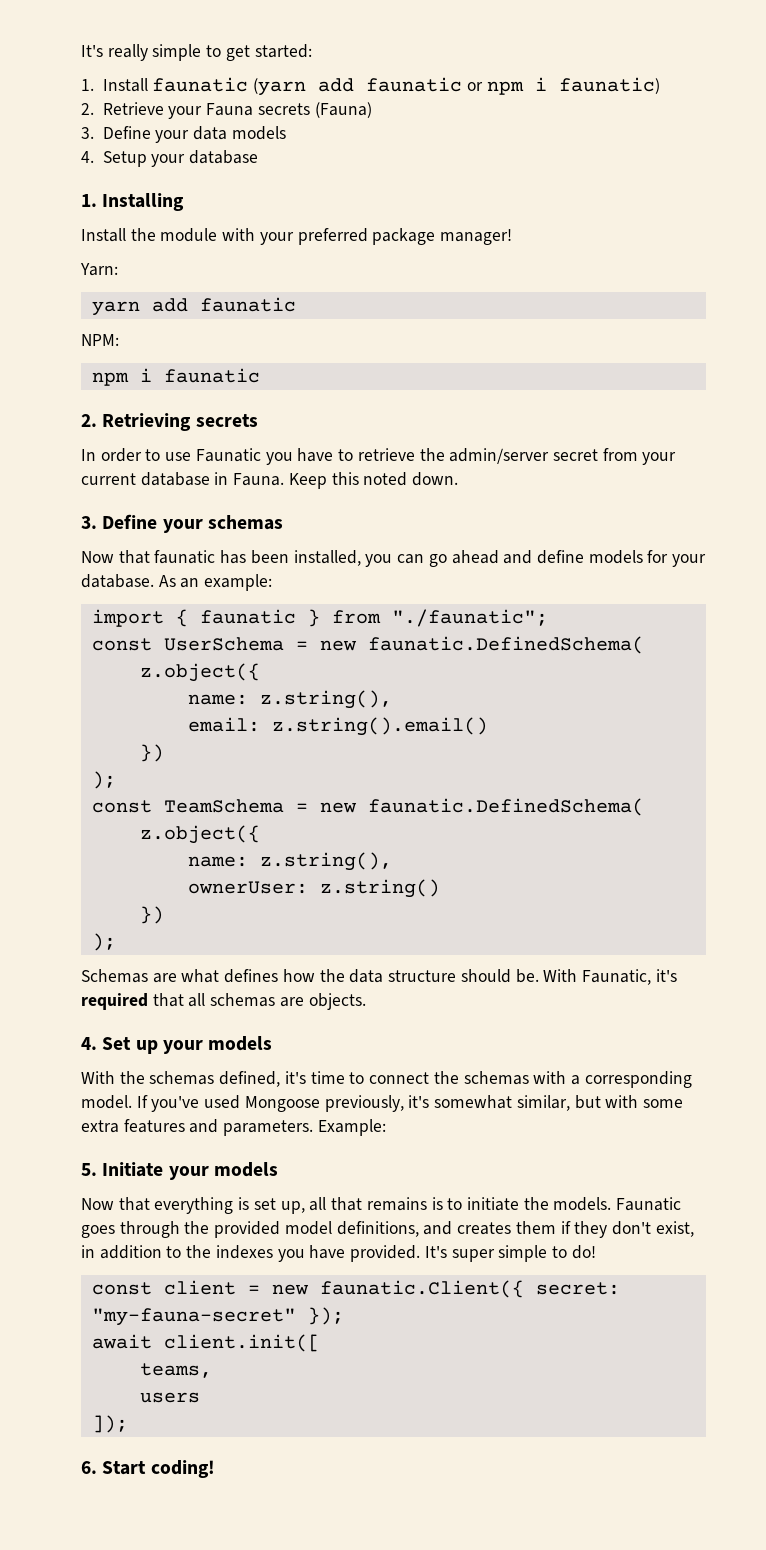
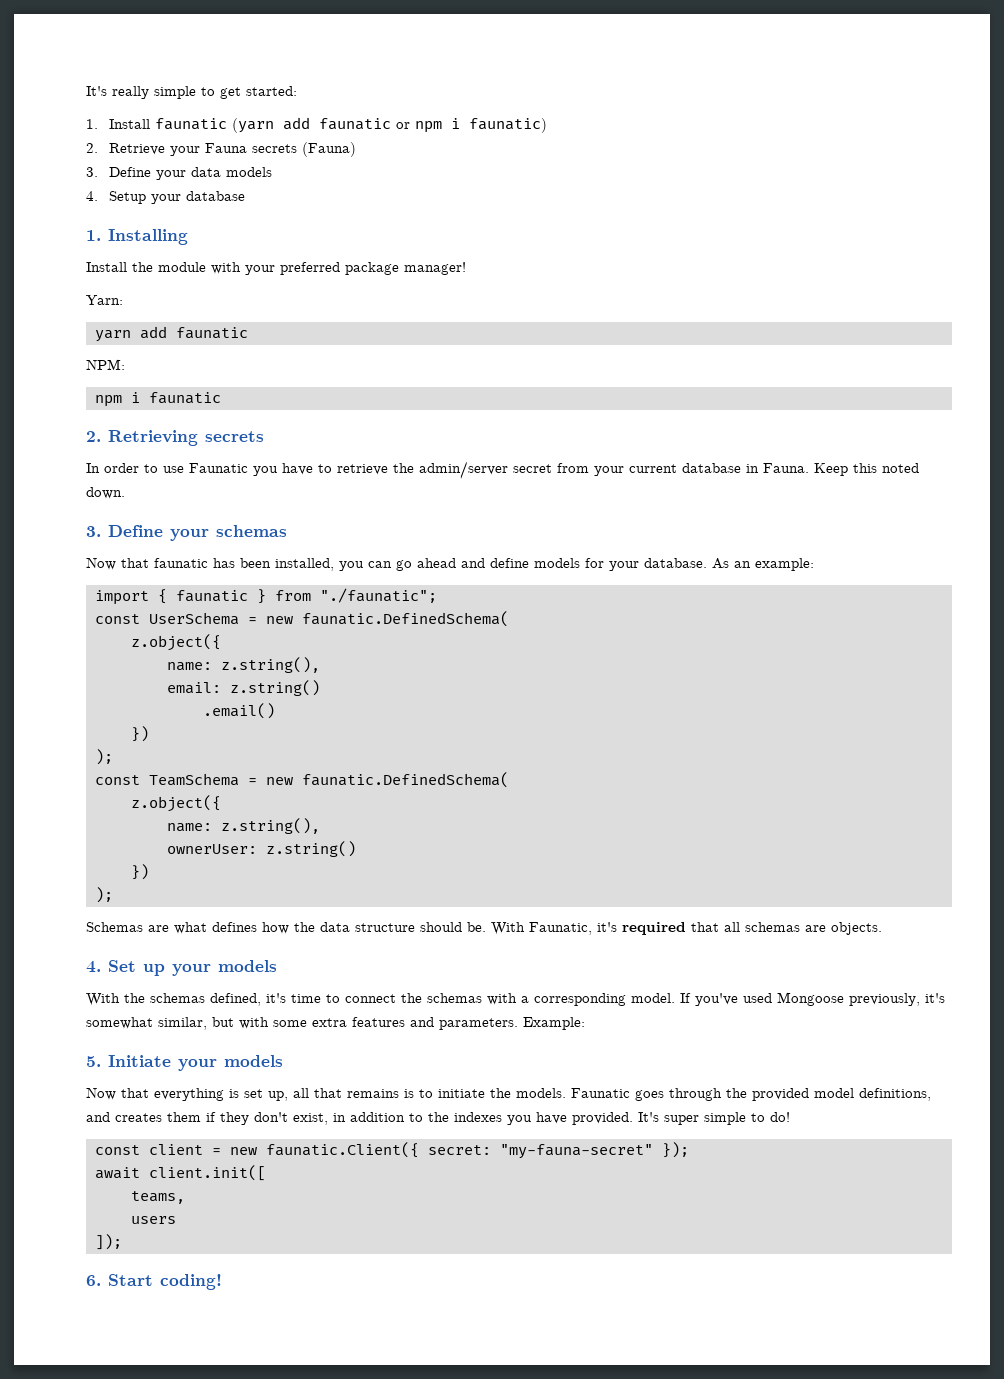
- email: z.string().email()
+ email: z.string()
+ .email()

